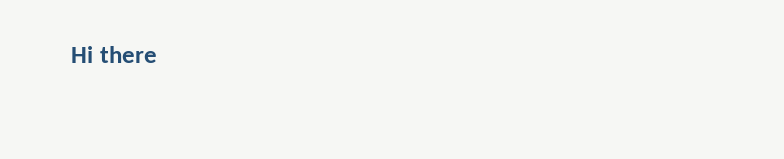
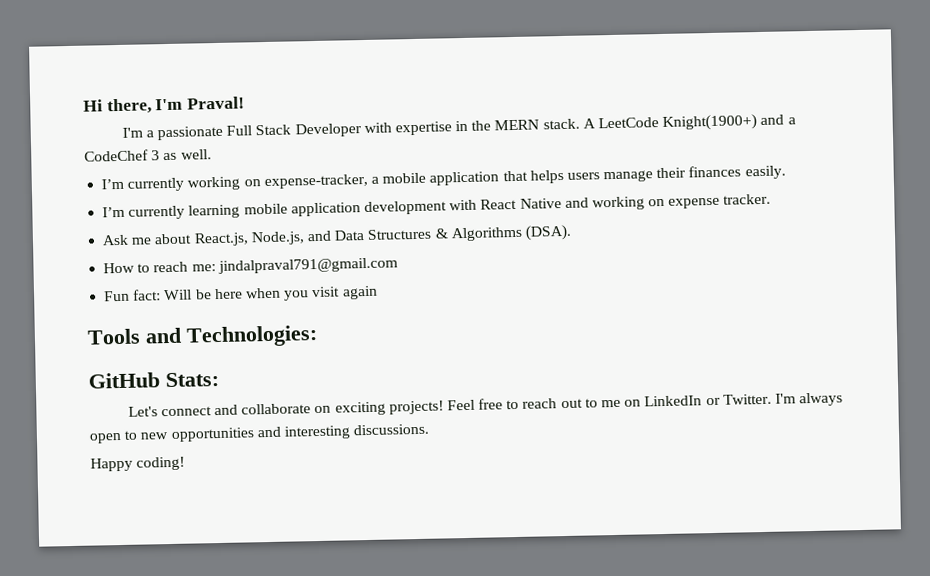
- Hi there
+ Hi there, I'm Praval!
+ I'm a passionate Full Stack Developer with expertise in the MERN stack. A LeetCode Knight(1900+) and a CodeChef 3 as well.
+ I’m currently working on expense-tracker, a mobile application that helps users manage their finances easily.
+ I’m currently learning mobile application development with React Native and working on expense tracker.
+ Ask me about React.js, Node.js, and Data Structures & Algorithms (DSA).
+ How to reach me: jindalpraval791@gmail.com
+ Fun fact: Will be here when you visit again
+ Tools and Technologies:
+ GitHub Stats:
+ Let's connect and collaborate on exciting projects! Feel free to reach out to me on LinkedIn or Twitter. I'm always open to new opportunities and interesting discussions.
+ Happy coding!

